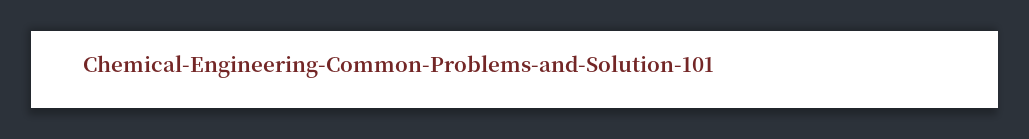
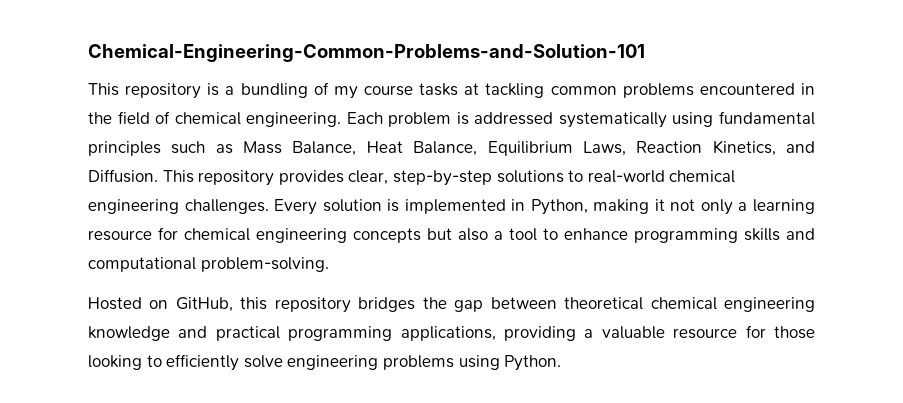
+ This repository is a bundling of my course tasks at tackling common problems encountered in the field of chemical engineering. Each problem is addressed systematically using fundamental principles such as Mass Balance, Heat Balance, Equilibrium Laws, Reaction Kinetics, and Diffusion. This repository provides clear, step-by-step solutions to real-world chemical engineering challenges. Every solution is implemented in Python, making it not only a learning resource for chemical engineering concepts but also a tool to enhance programming skills and computational problem-solving.
+ Hosted on GitHub, this repository bridges the gap between theoretical chemical engineering knowledge and practical programming applications, providing a valuable resource for those looking to efficiently solve engineering problems using Python.

